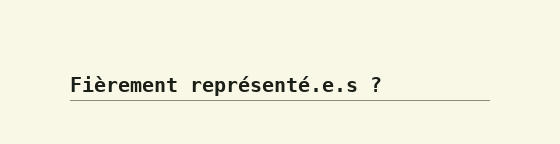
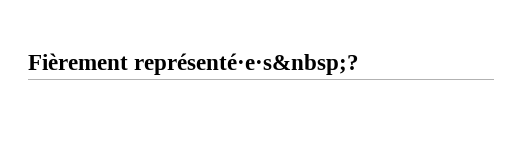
- Fièrement représenté.e.s ?
+ Fièrement représenté·e·s&nbsp;?

